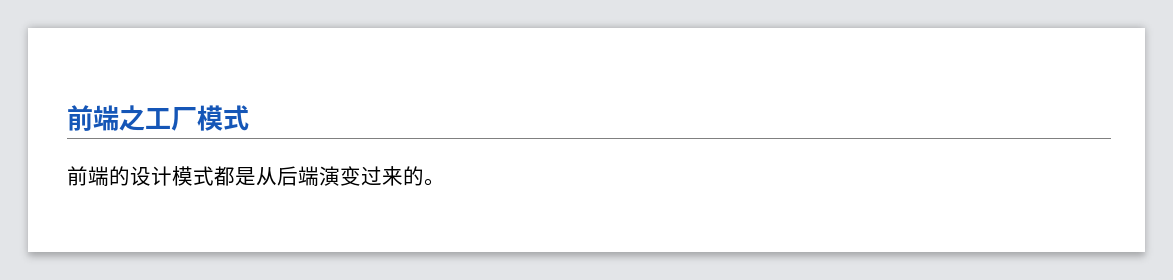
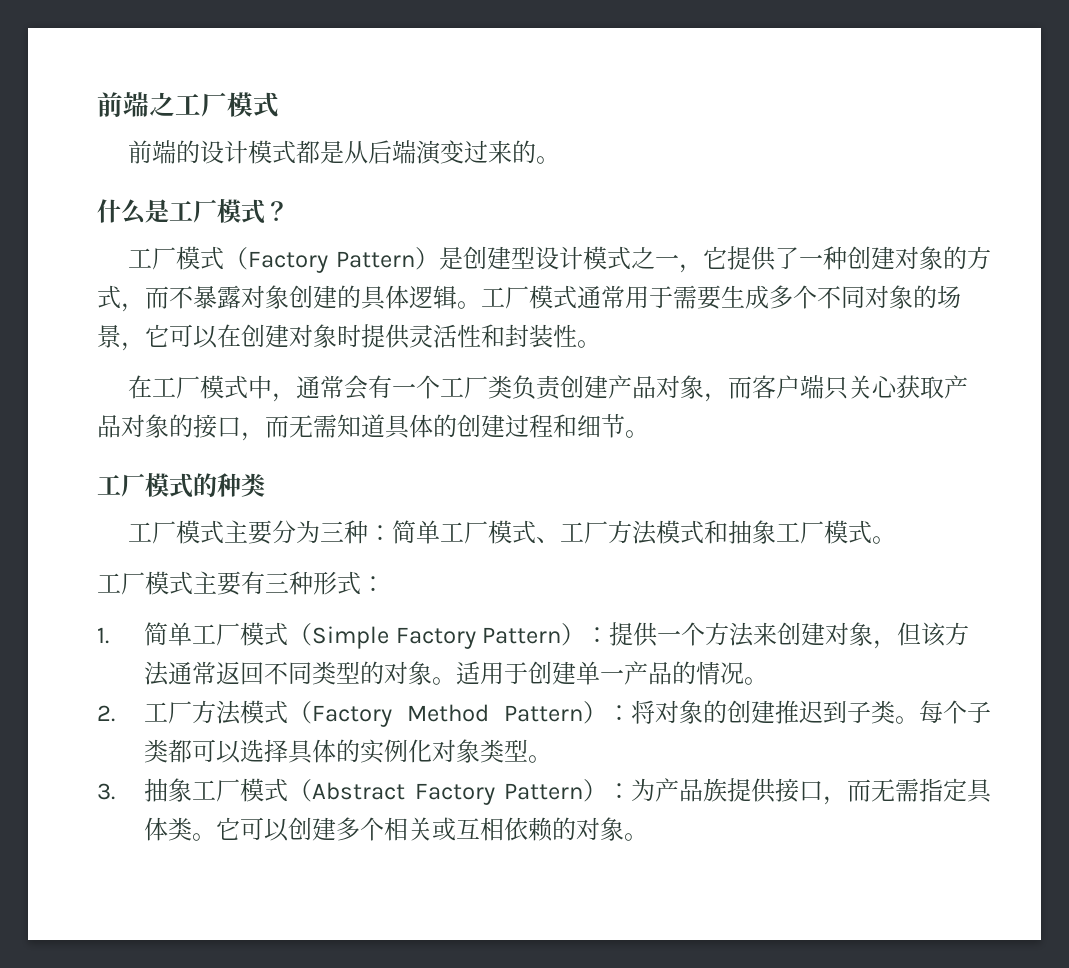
+ 什么是工厂模式？
+ 工厂模式（Factory Pattern）是创建型设计模式之一，它提供了一种创建对象的方式，而不暴露对象创建的具体逻辑。工厂模式通常用于需要生成多个不同对象的场景，它可以在创建对象时提供灵活性和封装性。
+ 在工厂模式中，通常会有一个工厂类负责创建产品对象，而客户端只关心获取产品对象的接口，而无需知道具体的创建过程和细节。
+ 工厂模式的种类
+ 工厂模式主要分为三种：简单工厂模式、工厂方法模式和抽象工厂模式。
+ 工厂模式主要有三种形式：
+ 1.简单工厂模式（Simple Factory Pattern）：提供一个方法来创建对象，但该方法通常返回不同类型的对象。适用于创建单一产品的情况。
+ 2.工厂方法模式（Factory Method Pattern）：将对象的创建推迟到子类。每个子类都可以选择具体的实例化对象类型。
+ 3.抽象工厂模式（Abstract Factory Pattern）：为产品族提供接口，而无需指定具体类。它可以创建多个相关或互相依赖的对象。

